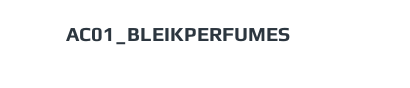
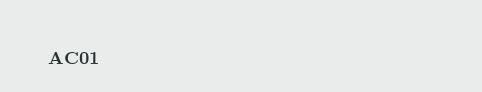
- AC01_BLEIKPERFUMES
+ AC01

